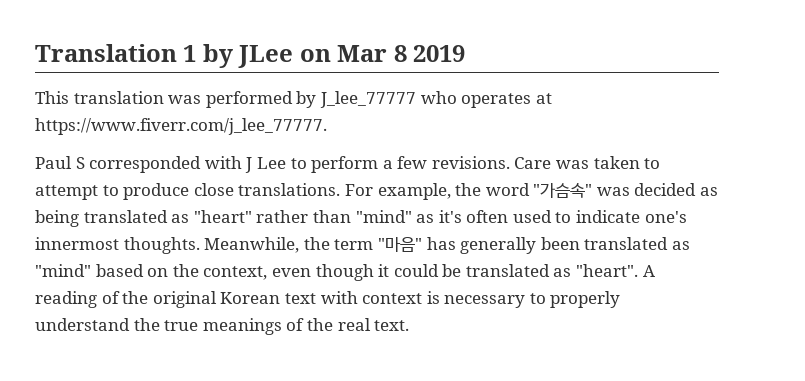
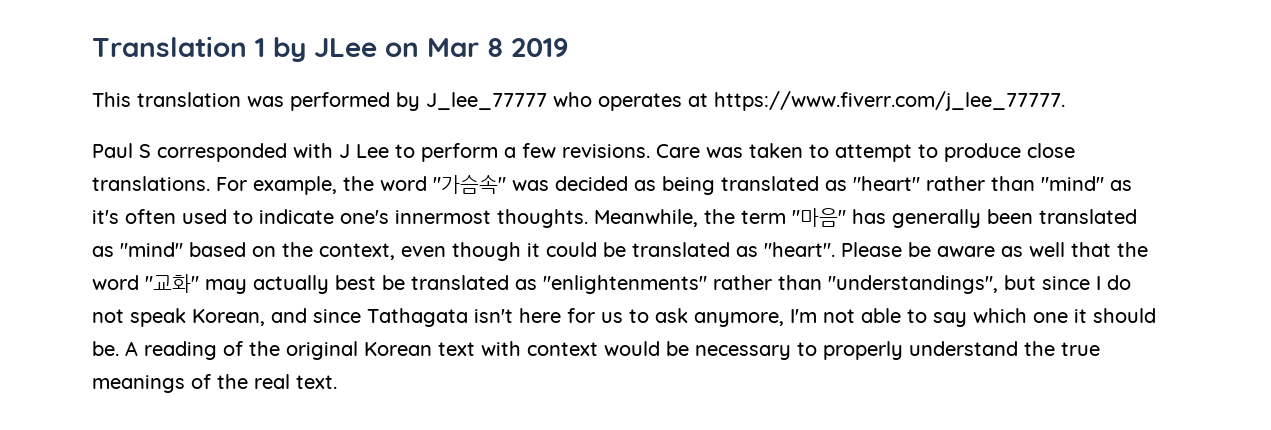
+ Please be aware as well that the word "교화" may actually best be translated as "enlightenments" rather than "understandings", but since I do not speak Korean, and since Tathagata isn't here for us to ask anymore, I'm not able to say which one it should be.
- A reading of the original Korean text with context is necessary to properly understand the true meanings of the real text.
+ A reading of the original Korean text with context would be necessary to properly understand the true meanings of the real text.

